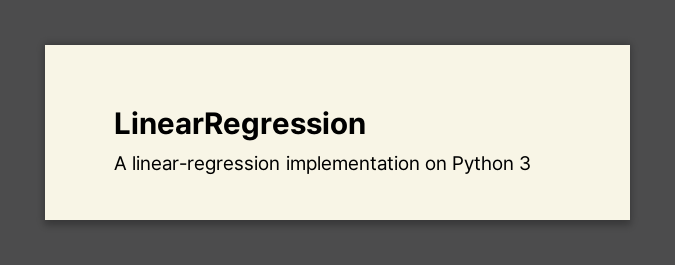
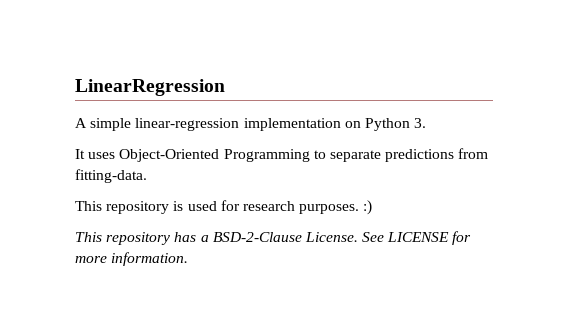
- A linear-regression implementation on Python 3
+ A simple linear-regression implementation on Python 3.
+ It uses Object-Oriented Programming to separate predictions from fitting-data.
+ This repository is used for research purposes. :)
+ This repository has a BSD-2-Clause License. See LICENSE for more information.

